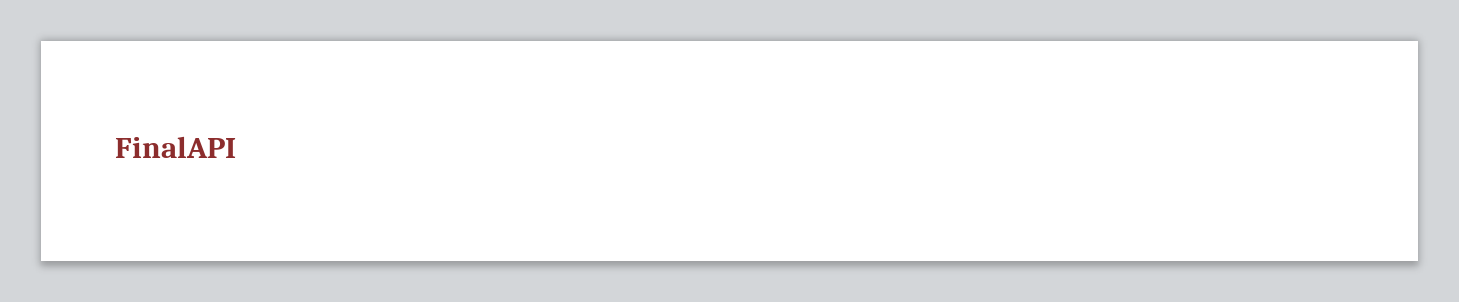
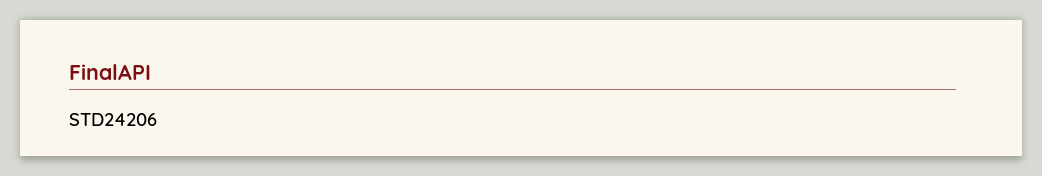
+ STD24206

